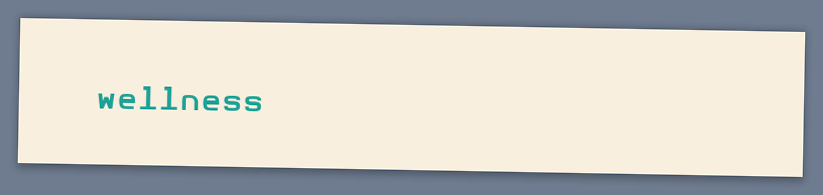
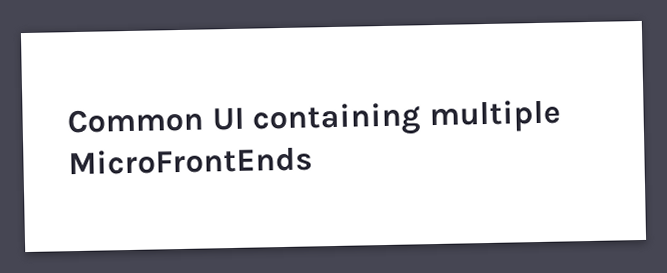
- wellness
+ Common UI containing multiple MicroFrontEnds

